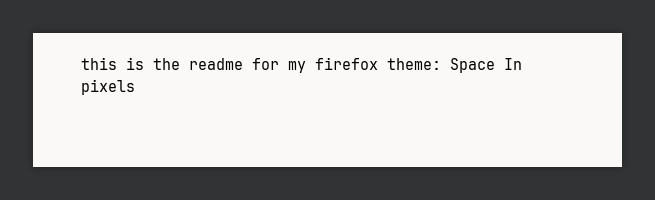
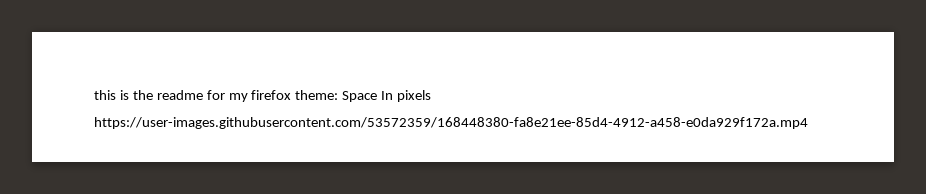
+ https://user-images.githubusercontent.com/53572359/168448380-fa8e21ee-85d4-4912-a458-e0da929f172a.mp4

